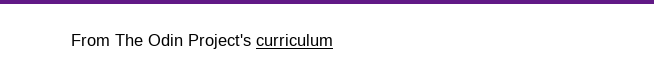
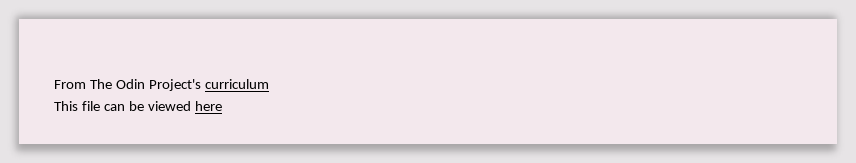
+ This file can be viewed here

